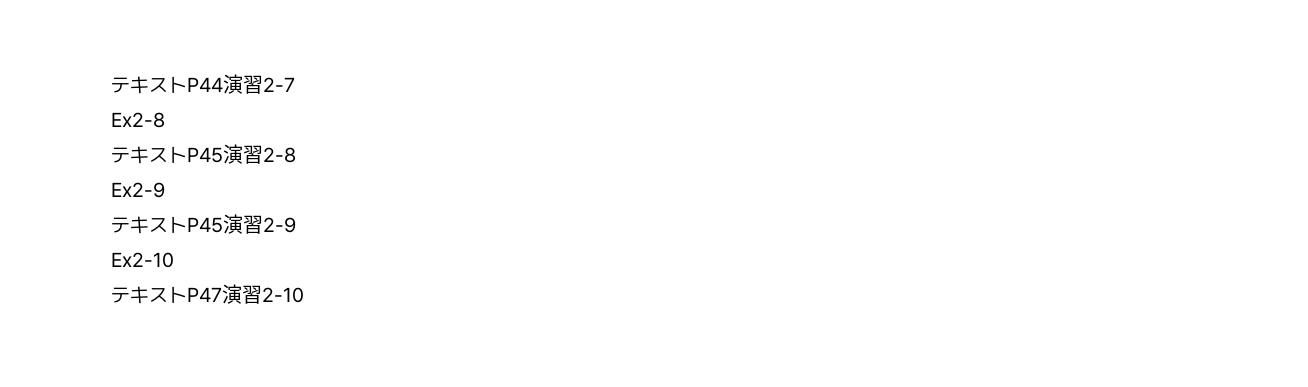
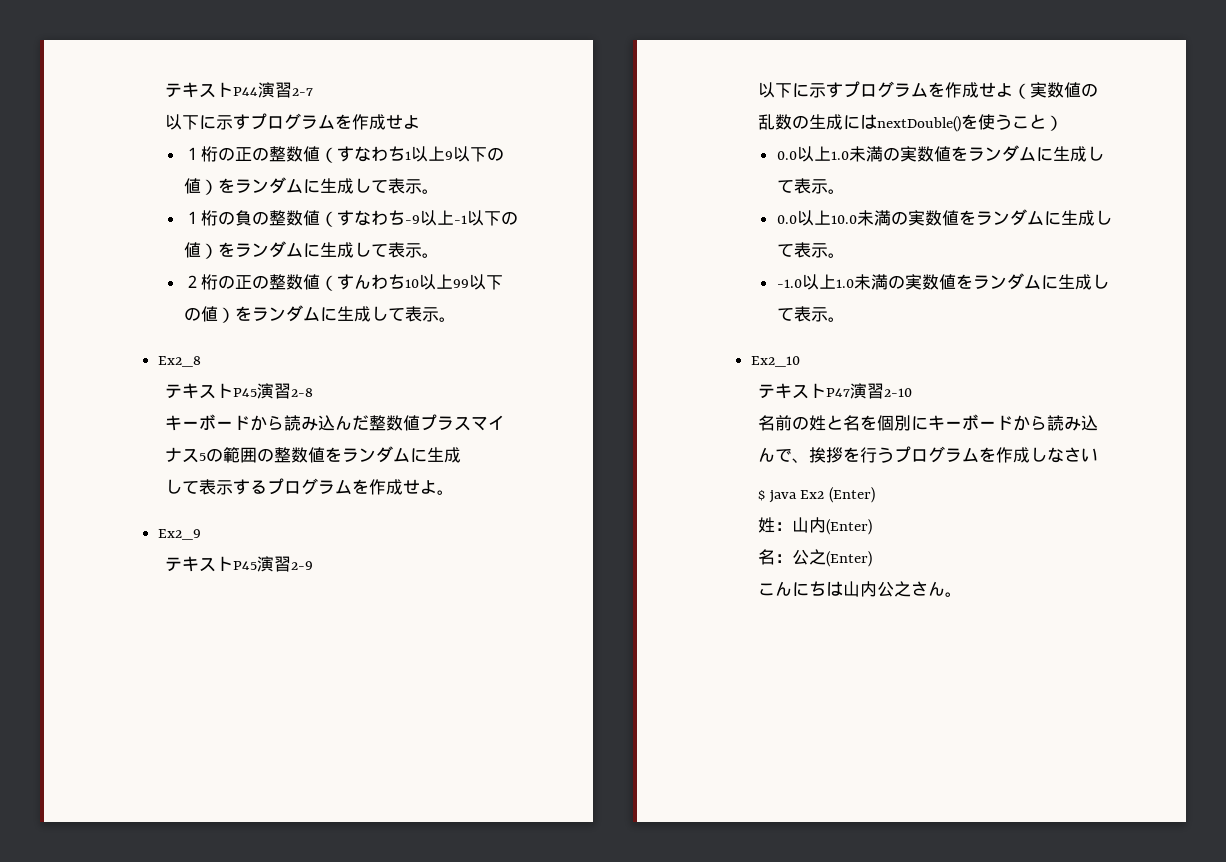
  テキストP44演習2-7
- Ex2-8
+ 以下に示すプログラムを作成せよ
+ １桁の正の整数値（すなわち1以上9以下の値）をランダムに生成して表示。
+ １桁の負の整数値（すなわち-9以上-1以下の値）をランダムに生成して表示。
+ ２桁の正の整数値（すんわち10以上99以下の値）をランダムに生成して表示。
+ Ex2_8
- Ex2-9
+ キーボードから読み込んだ整数値プラスマイナス5の範囲の整数値をランダムに生成
+ して表示するプログラムを作成せよ。
+ Ex2_9
- Ex2-10
+ 以下に示すプログラムを作成せよ（実数値の乱数の生成にはnextDouble()を使うこと）
+ 0.0以上1.0未満の実数値をランダムに生成して表示。
+ 0.0以上10.0未満の実数値をランダムに生成して表示。
+ -1.0以上1.0未満の実数値をランダムに生成して表示。
+ Ex2_10
+ 名前の姓と名を個別にキーボードから読み込んで、挨拶を行うプログラムを作成しなさい
+ $ java Ex2 (Enter)
+ 姓：山内(Enter)
+ 名：公之(Enter)
+ こんにちは山内公之さん。

